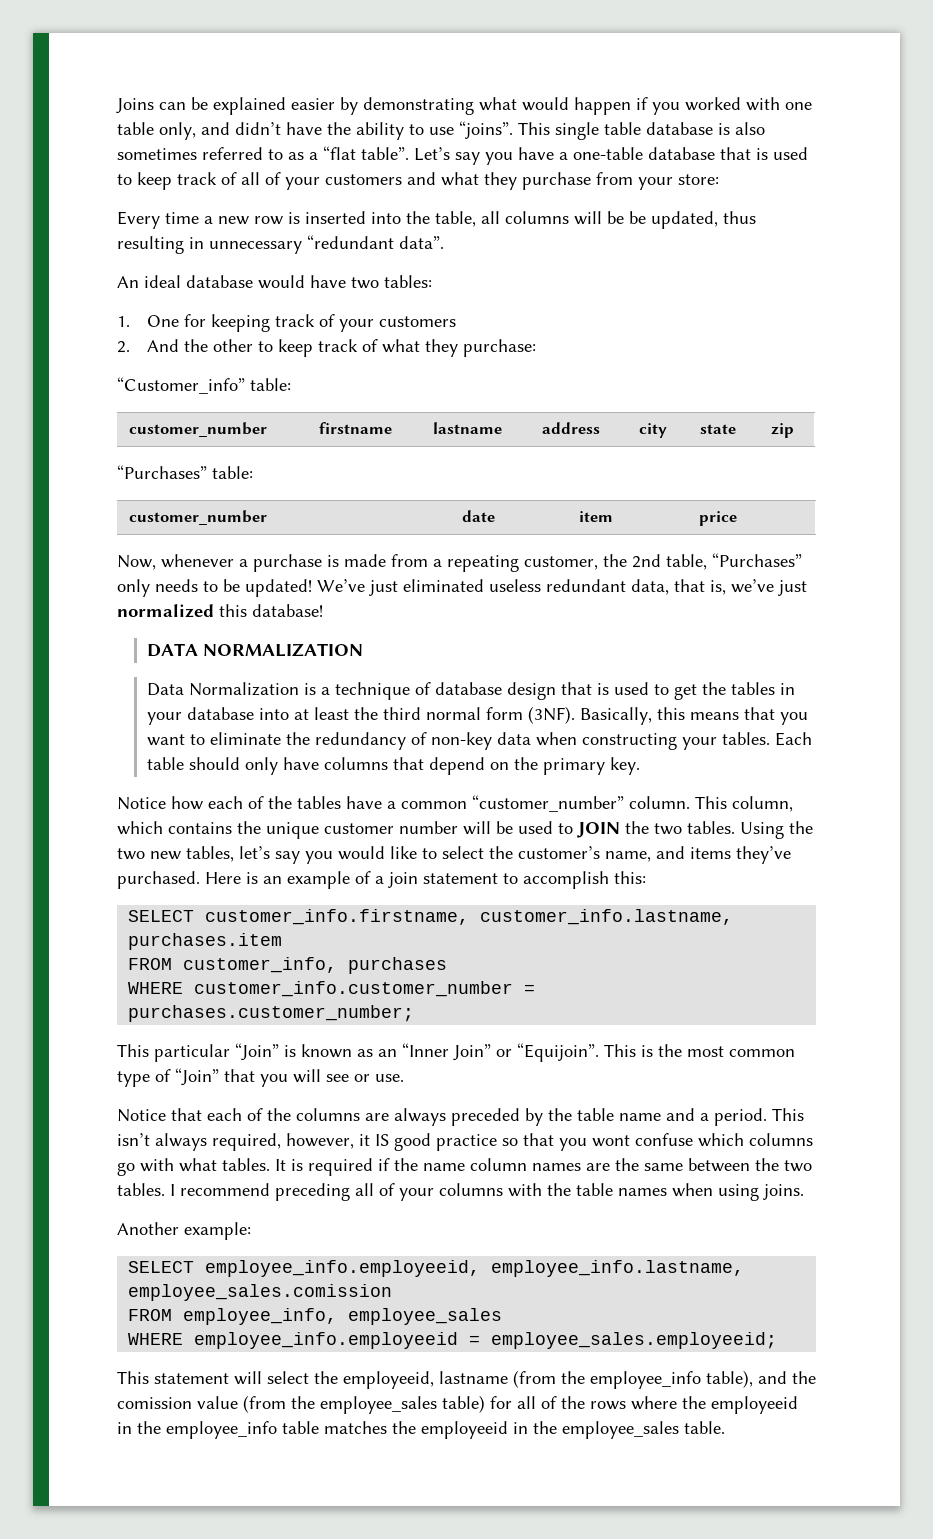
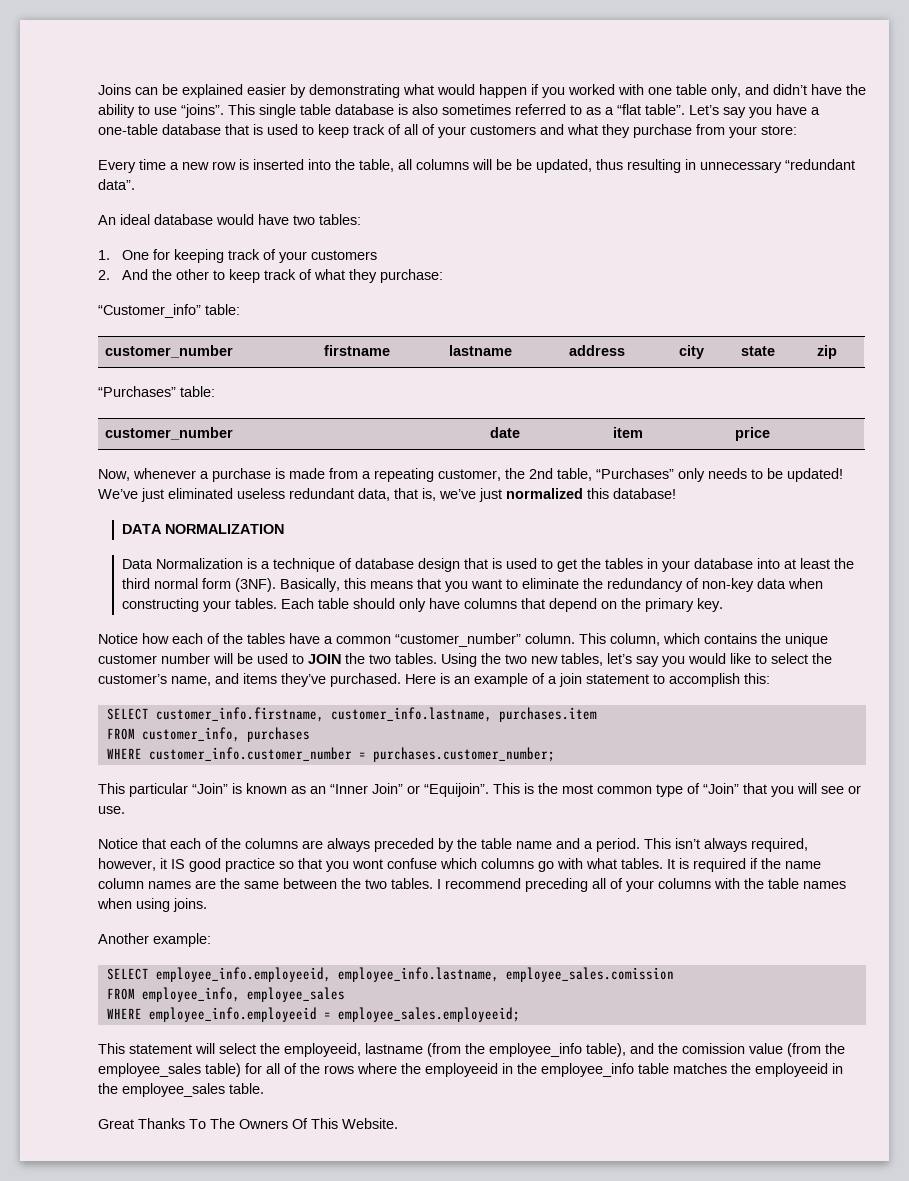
+ Great Thanks To The Owners Of This Website.

